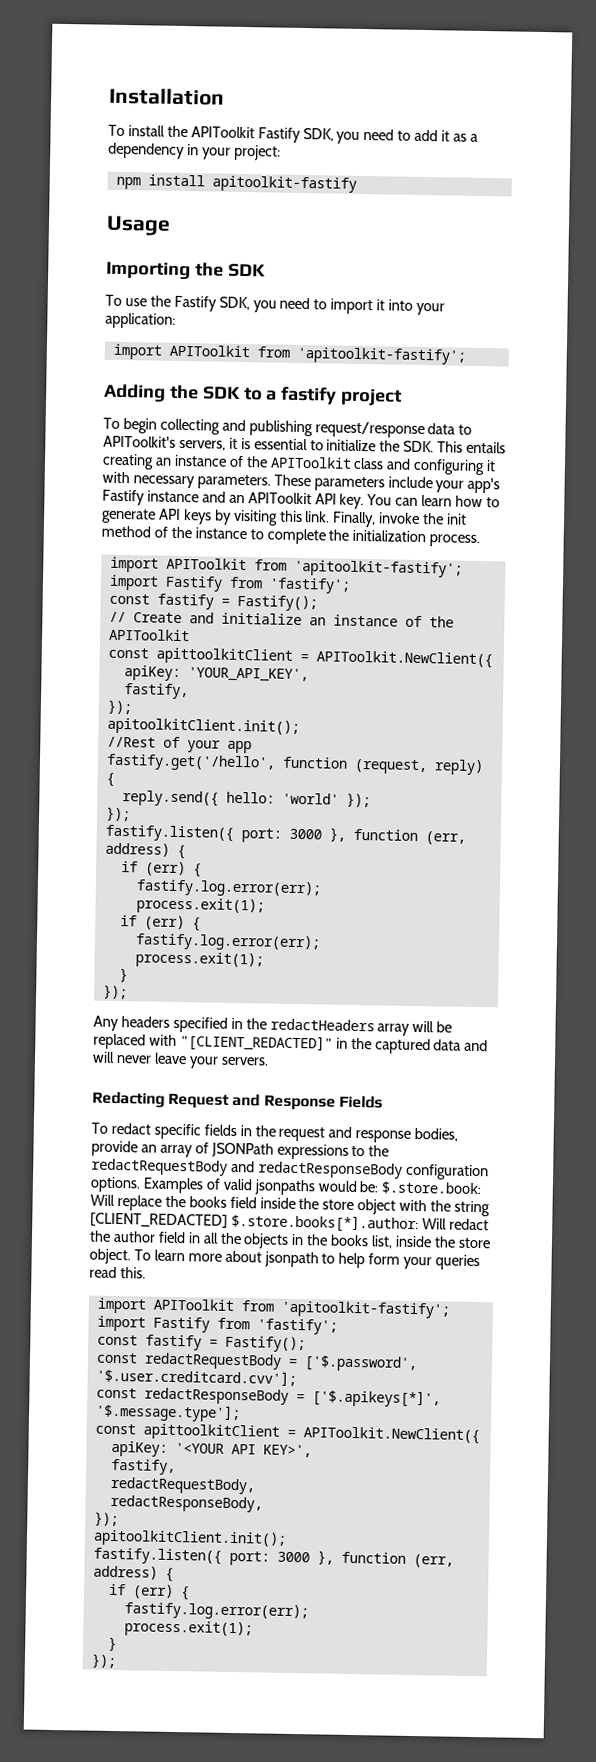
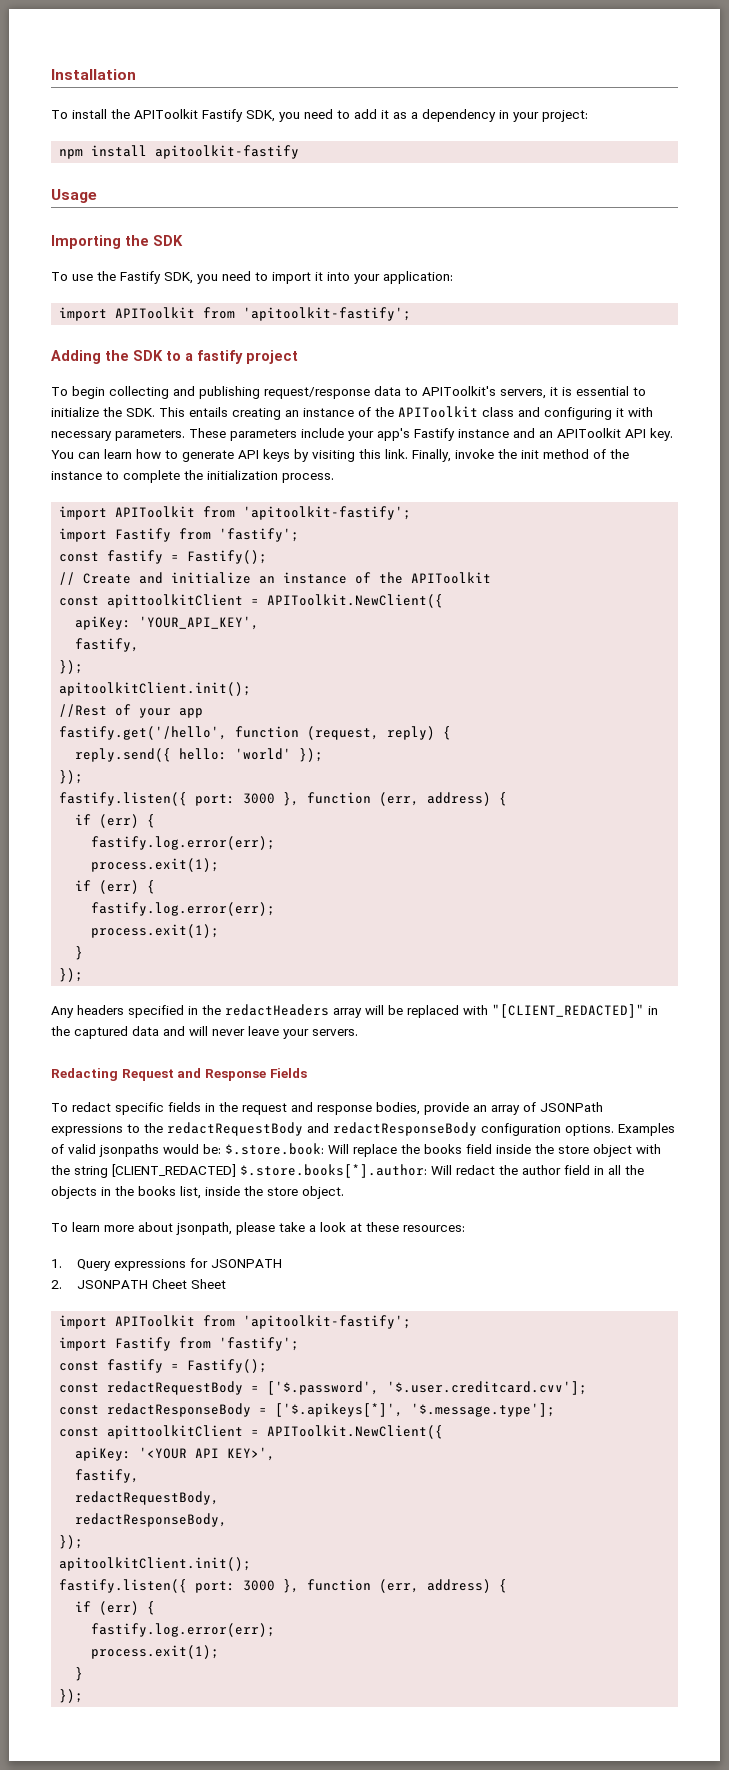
- Examples of valid jsonpaths would be: $.store.book: Will replace the books field inside the store object with the string [CLIENT_REDACTED] $.store.books[*].author: Will redact the author field in all the objects in the books list, inside the store object. To learn more about jsonpath to help form your queries read this.
+ Examples of valid jsonpaths would be: $.store.book: Will replace the books field inside the store object with the string [CLIENT_REDACTED] $.store.books[*].author: Will redact the author field in all the objects in the books list, inside the store object.
+ To learn more about jsonpath, please take a look at these resources:
+ 1. Query expressions for JSONPATH
+ 2. JSONPATH Cheet Sheet

